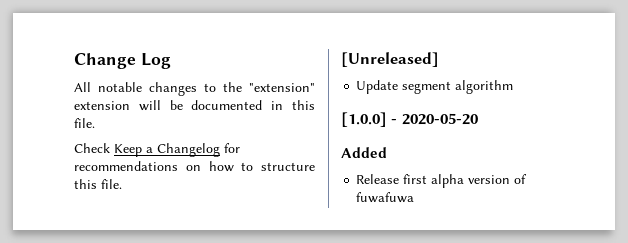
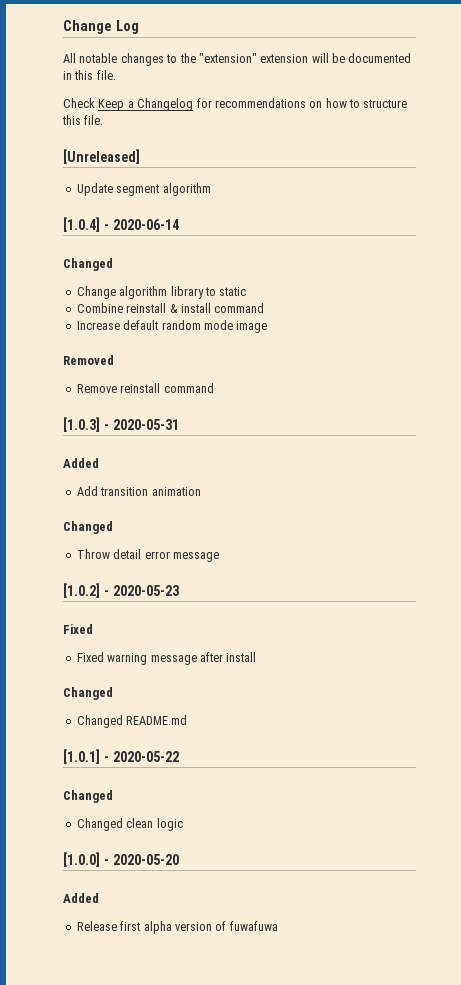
+ [1.0.4] - 2020-06-14
+ Changed
+ Change algorithm library to static
+ Combine reinstall & install command
+ Increase default random mode image
+ Removed
+ Remove reinstall command
+ [1.0.3] - 2020-05-31
+ Added
+ Add transition animation
+ Changed
+ Throw detail error message
+ [1.0.2] - 2020-05-23
+ Fixed
+ Fixed warning message after install
+ Changed
+ Changed README.md
+ [1.0.1] - 2020-05-22
+ Changed
+ Changed clean logic

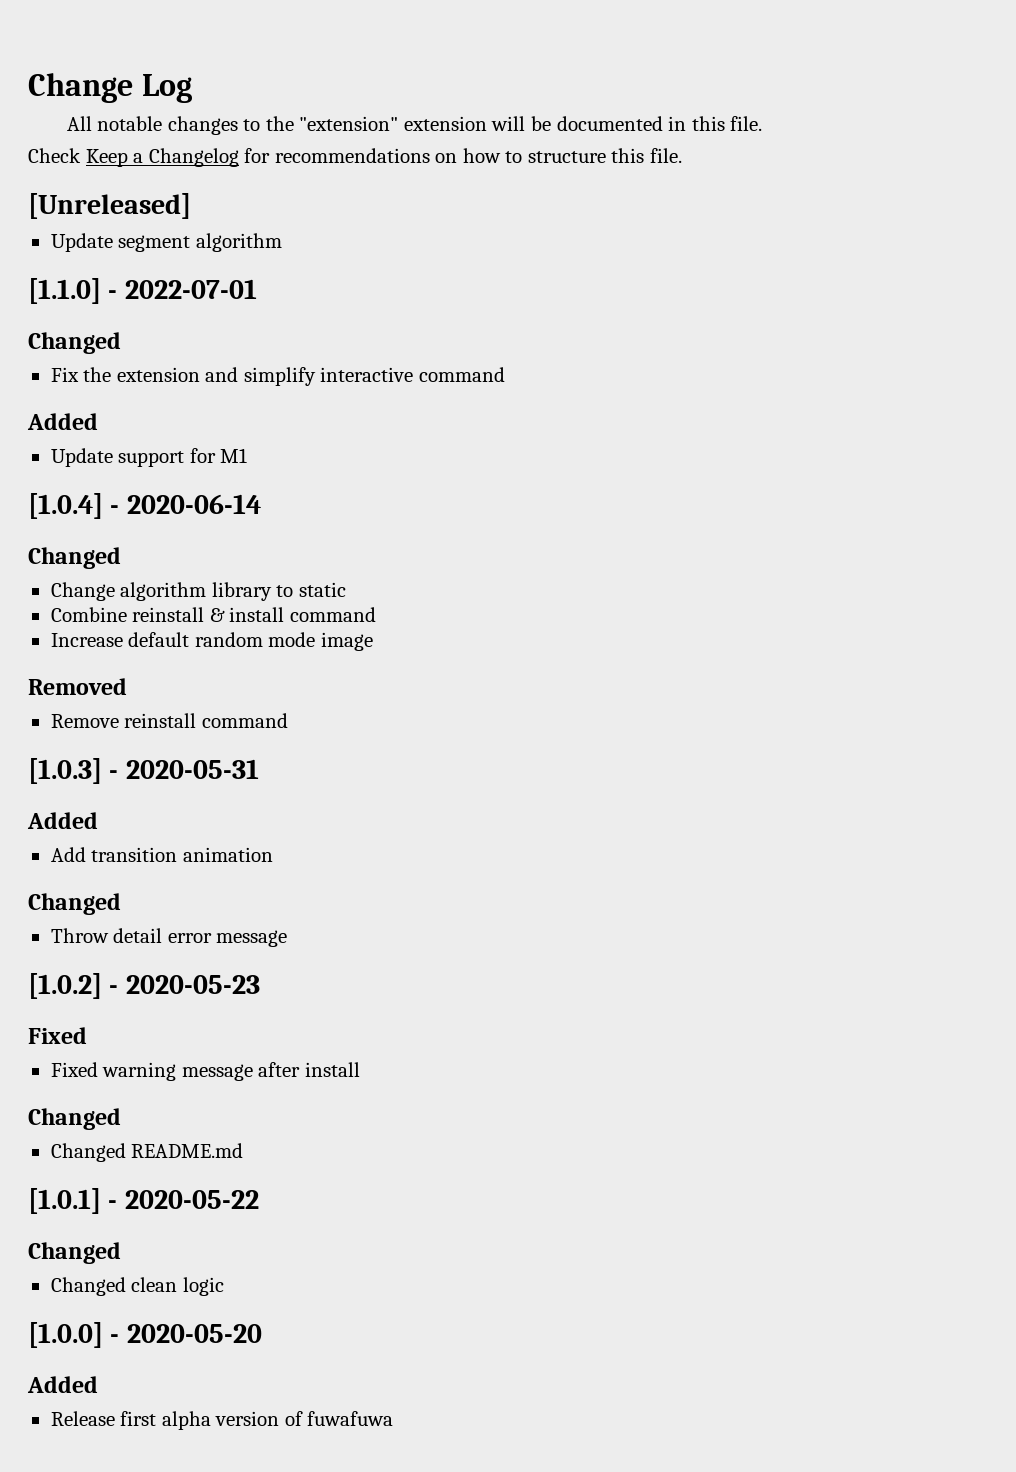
+ [1.1.0] - 2022-07-01
+ Changed
+ Fix the extension and simplify interactive command
+ Added
+ Update support for M1

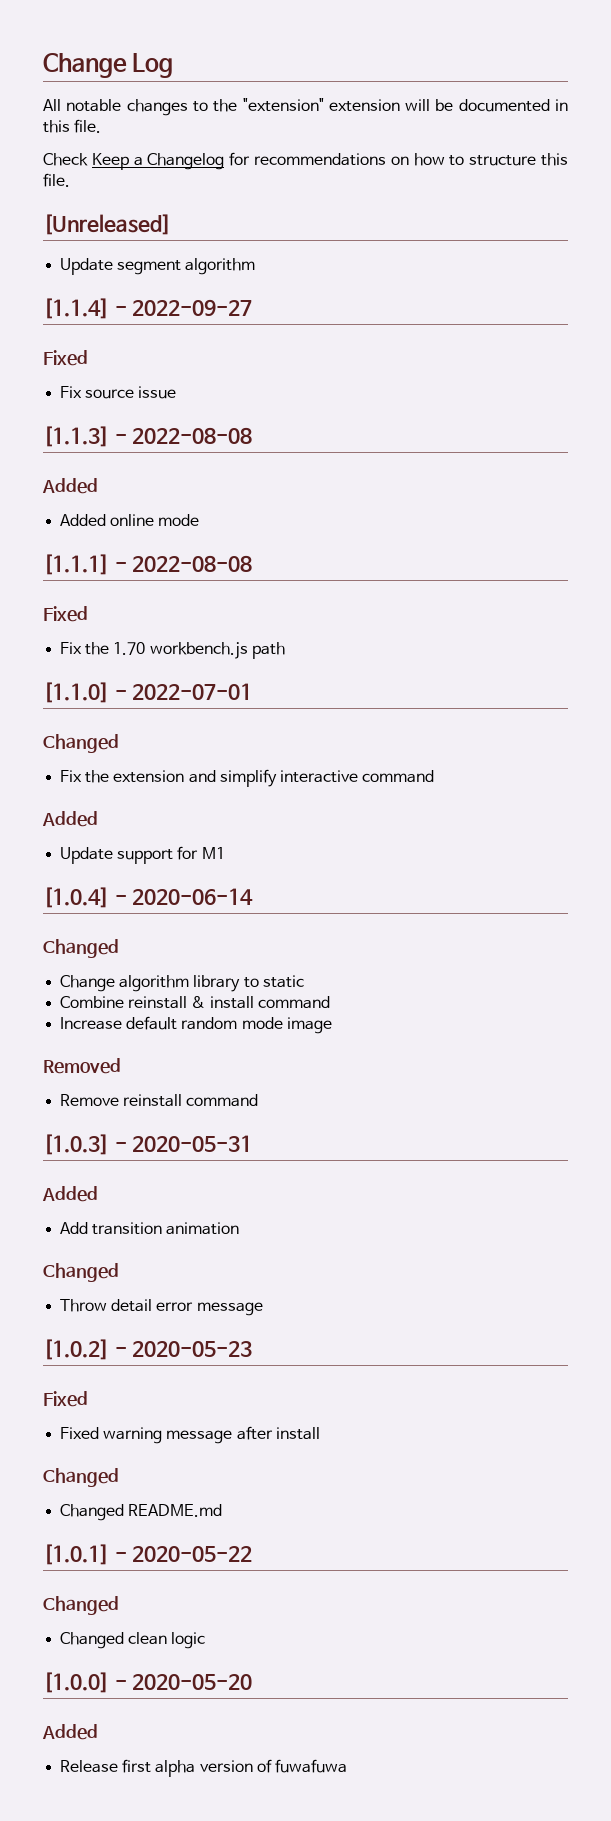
+ [1.1.4] - 2022-09-27
+ Fixed
+ Fix source issue
+ [1.1.3] - 2022-08-08
+ Added
+ Added online mode
+ [1.1.1] - 2022-08-08
+ Fixed
+ Fix the 1.70 workbench.js path

